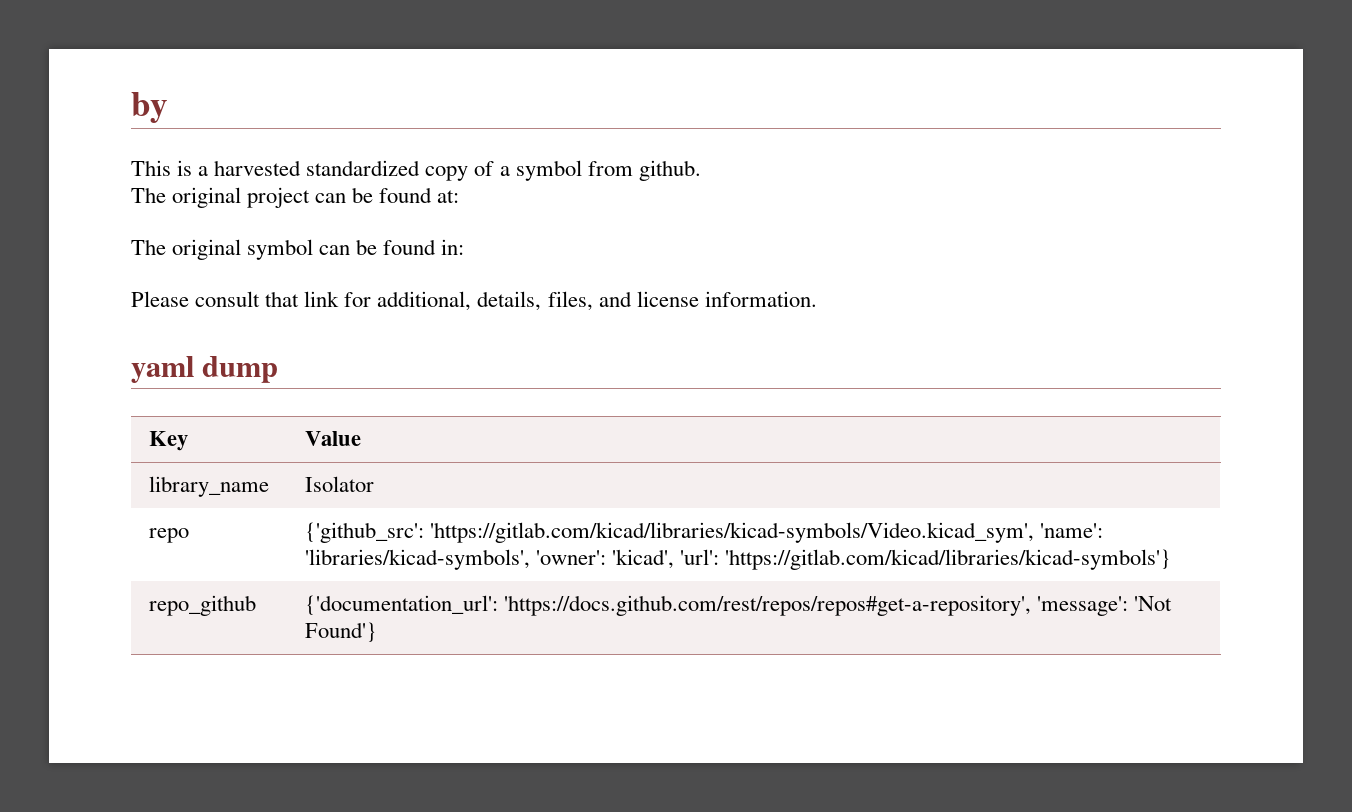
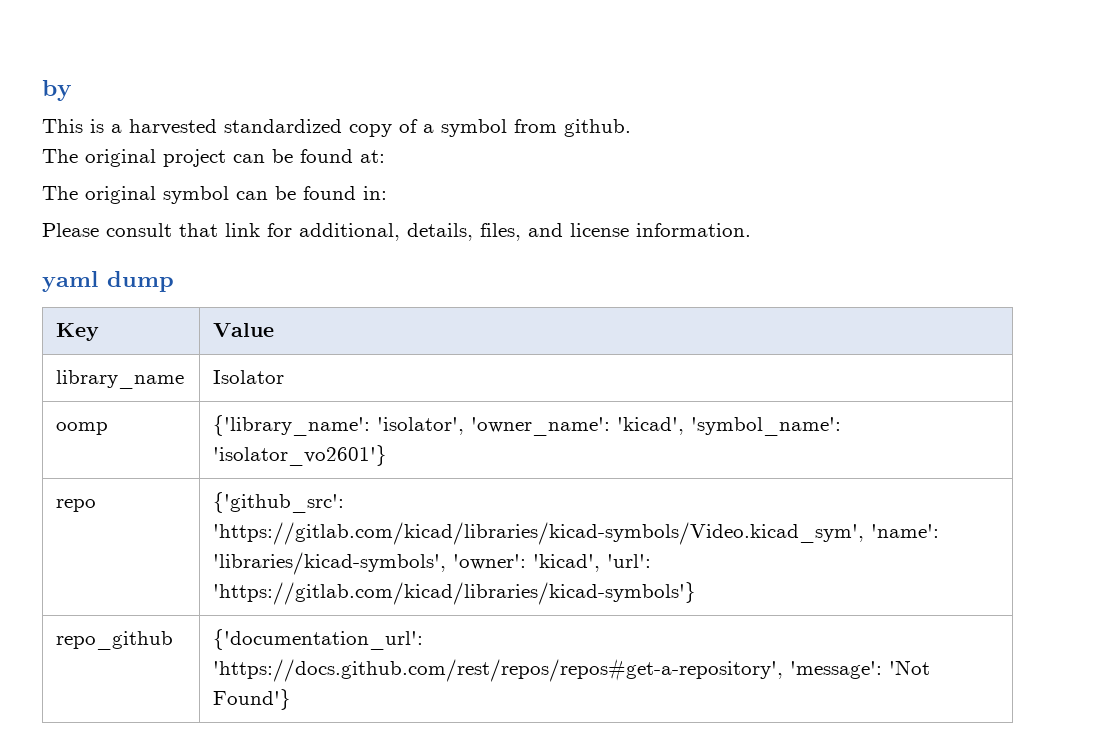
+ oomp | {'library_name': 'isolator', 'owner_name': 'kicad', 'symbol_name': 'isolator_vo2601'}

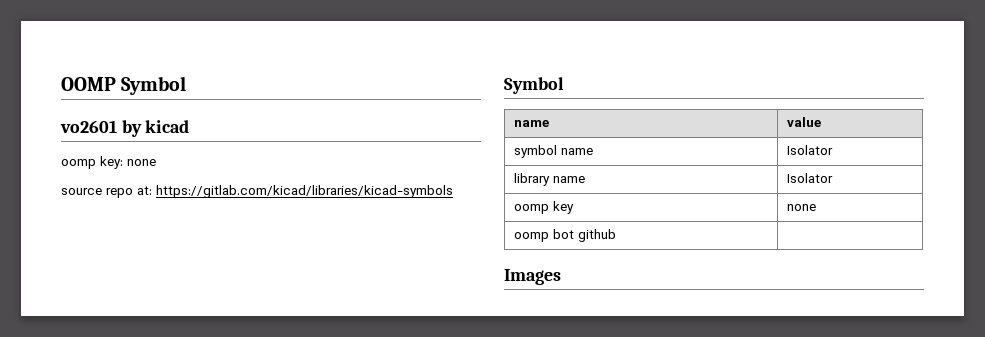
- by
- This is a harvested standardized copy of a symbol from github.
- The original project can be found at:
- The original symbol can be found in:
- Please consult that link for additional, details, files, and license information.
- yaml dump
- Key | Value
- library_name | Isolator
- oomp | {'library_name': 'isolator', 'owner_name': 'kicad', 'symbol_name': 'isolator_vo2601'}
- repo | {'github_src': 'https://gitlab.com/kicad/libraries/kicad-symbols/Video.kicad_sym', 'name': 'libraries/kicad-symbols', 'owner': 'kicad', 'url': 'https://gitlab.com/kicad/libraries/kicad-symbols'}
- repo_github | {'documentation_url': 'https://docs.github.com/rest/repos/repos#get-a-repository', 'message': 'Not Found'}
+ OOMP Symbol
+ vo2601 by kicad
+ oomp key: none
+ source repo at: https://gitlab.com/kicad/libraries/kicad-symbols
+ Symbol
+ name | value
+ symbol name | Isolator
+ library name | Isolator
+ oomp key | none
+ oomp bot github |
+ Images

